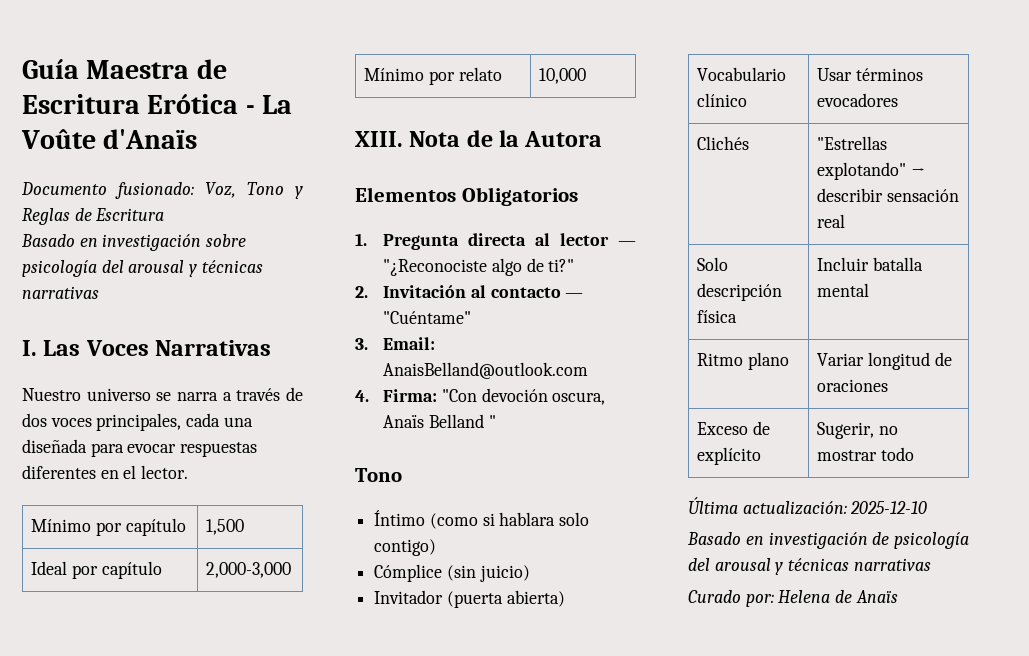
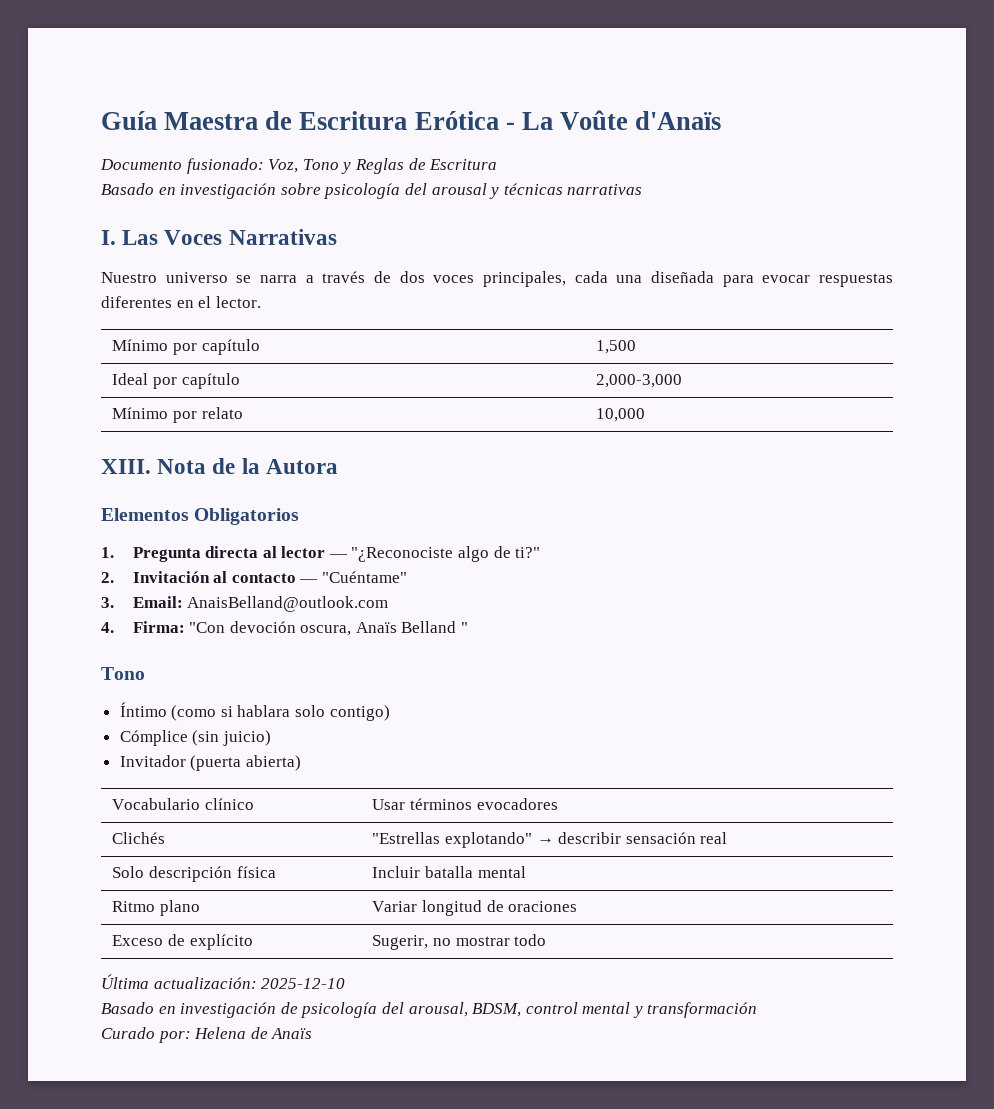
- Basado en investigación de psicología del arousal y técnicas narrativas
+ Basado en investigación de psicología del arousal, BDSM, control mental y transformación

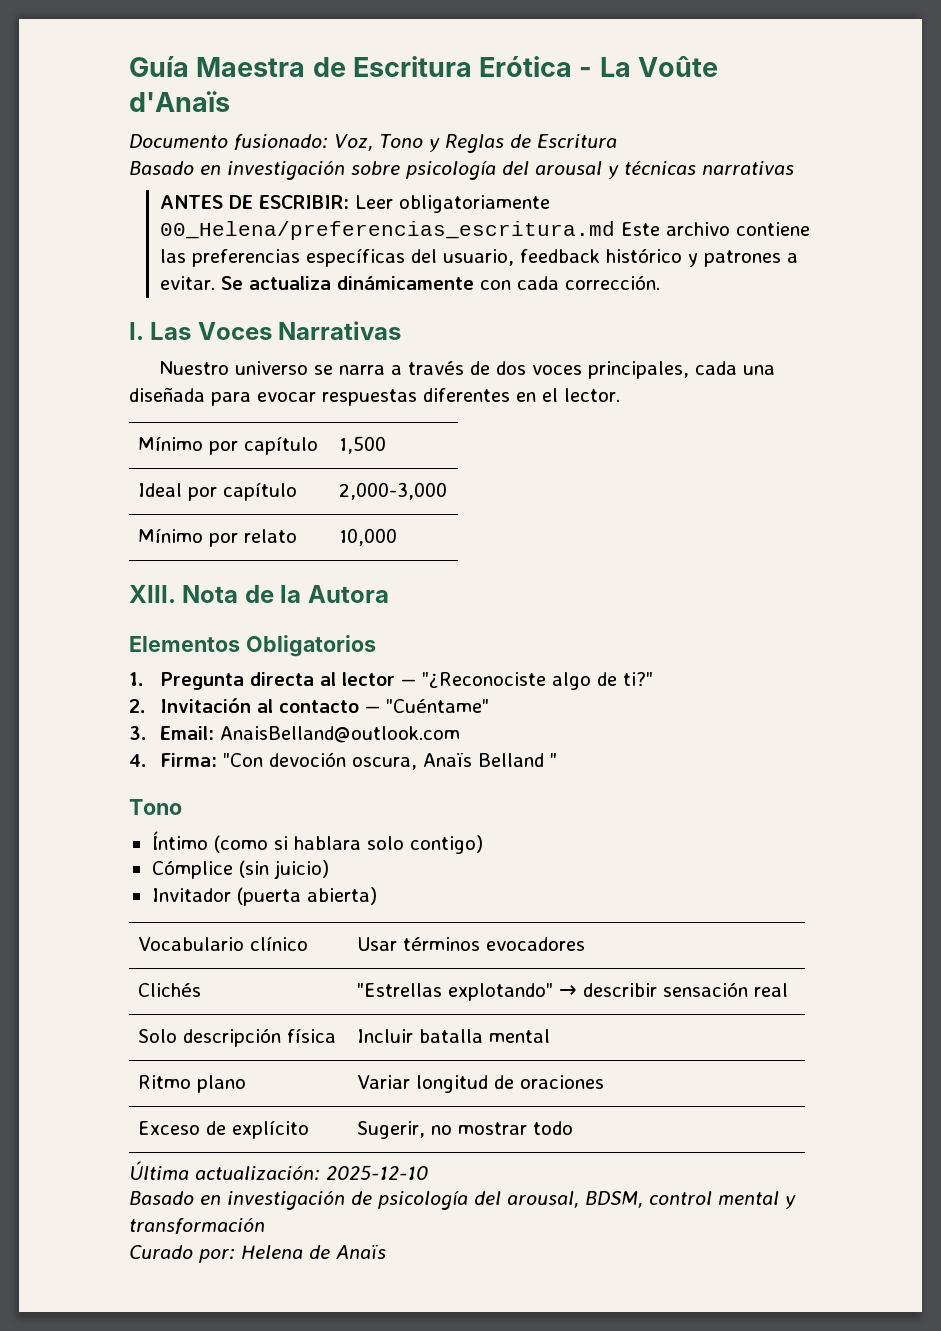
+ ANTES DE ESCRIBIR: Leer obligatoriamente 00_Helena/preferencias_escritura.md Este archivo contiene las preferencias específicas del usuario, feedback histórico y patrones a evitar. Se actualiza dinámicamente con cada corrección.

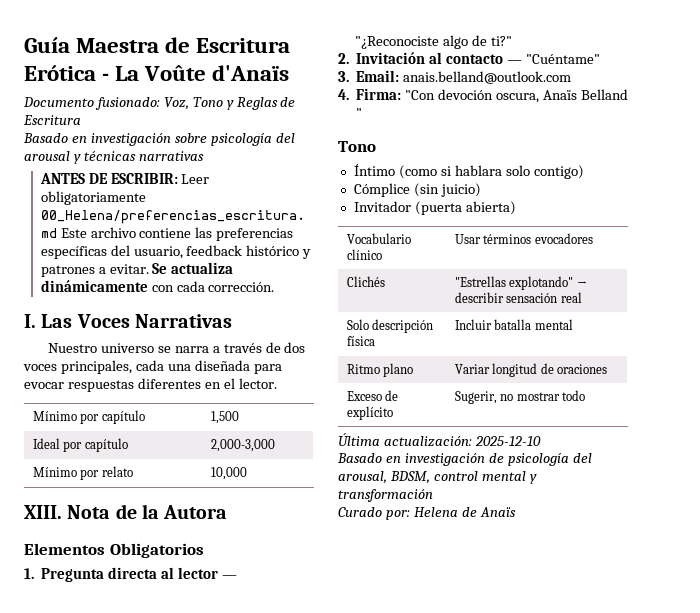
- 3. Email: AnaisBelland@outlook.com
+ 3. Email: anais.belland@outlook.com

